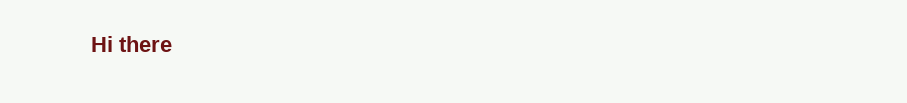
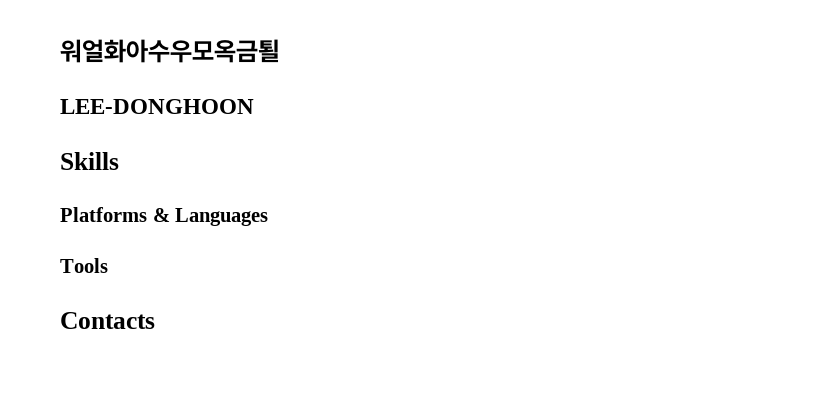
- Hi there
+ 워얼화아수우모옥금퇼
+ LEE-DONGHOON
+ Skills
+ Platforms & Languages
+ Tools
+ Contacts

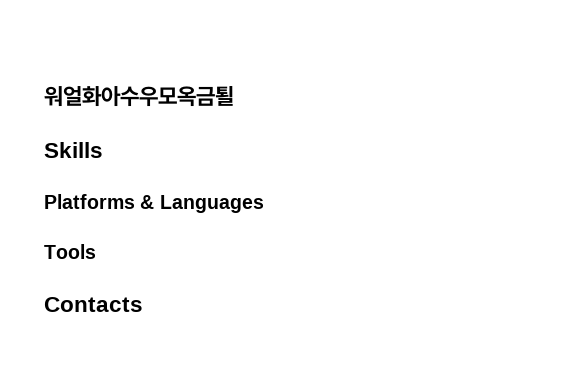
- LEE-DONGHOON

